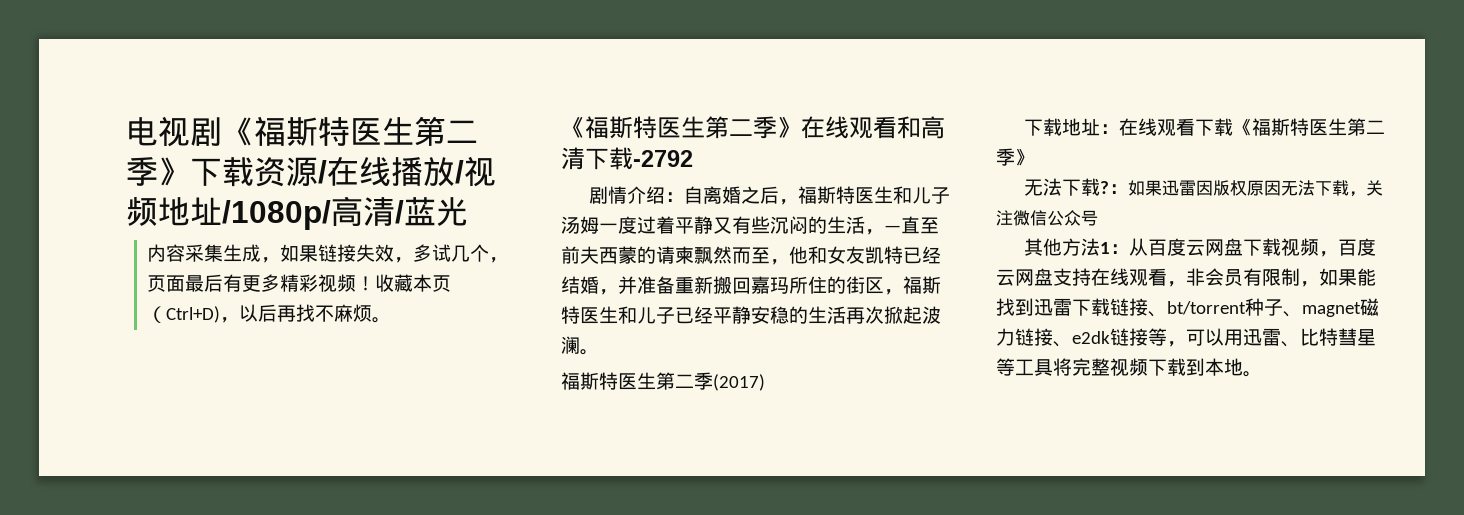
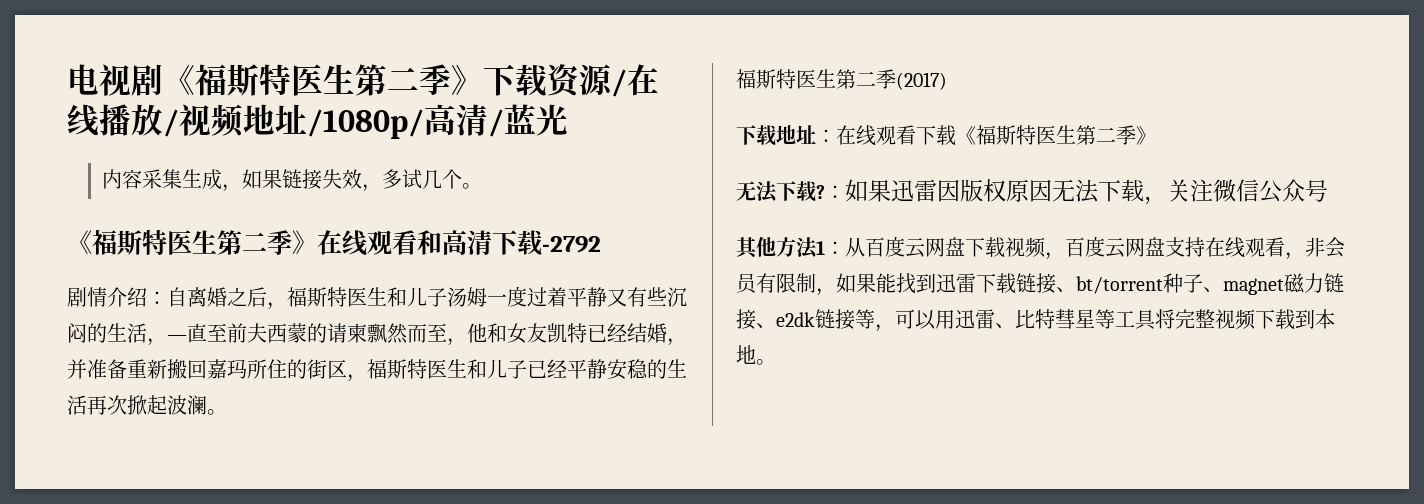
- 内容采集生成，如果链接失效，多试几个，页面最后有更多精彩视频！收藏本页（Ctrl+D)，以后再找不麻烦。
+ 内容采集生成，如果链接失效，多试几个。

